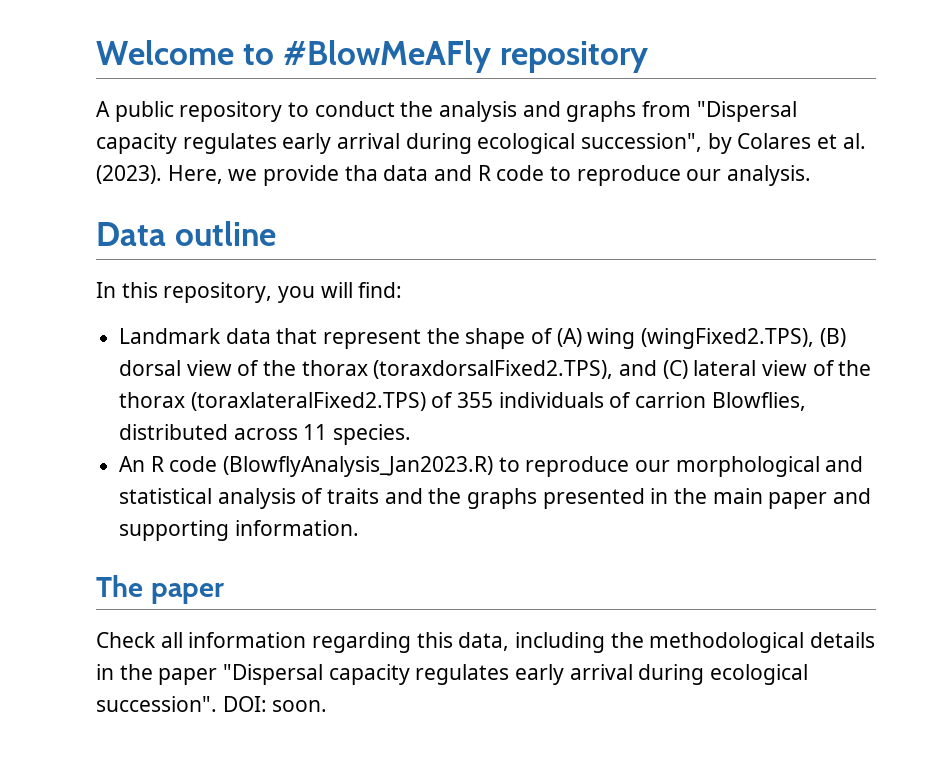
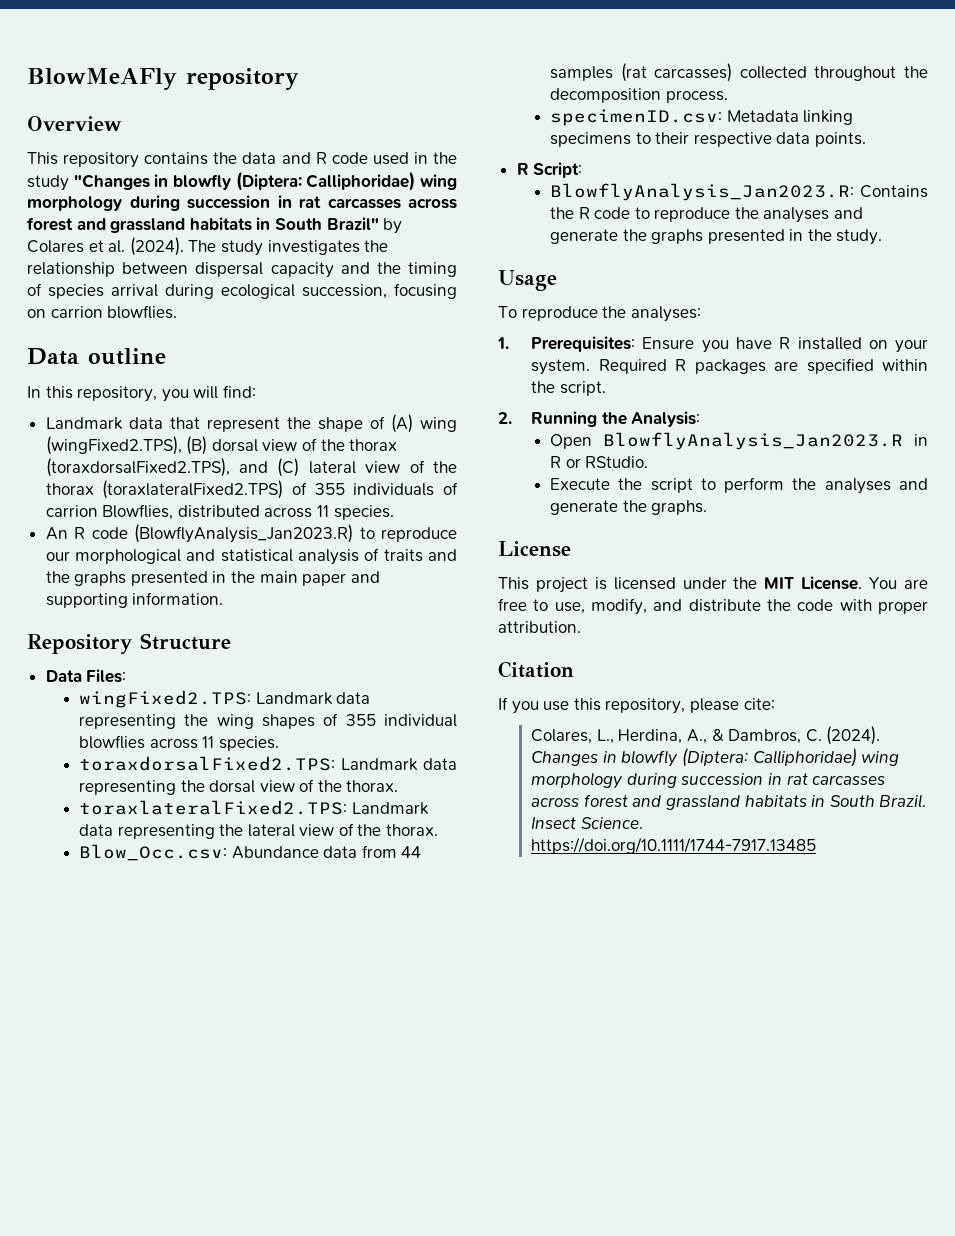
- Welcome to #BlowMeAFly repository
- A public repository to conduct the analysis and graphs from "Dispersal capacity regulates early arrival during ecological succession", by Colares et al. (2023). Here, we provide tha data and R code to reproduce our analysis.
+ BlowMeAFly repository
+ Overview
+ This repository contains the data and R code used in the study "Changes in blowfly (Diptera: Calliphoridae) wing morphology during succession in rat carcasses across forest and grassland habitats in South Brazil" by Colares et al. (2024). The study investigates the relationship between dispersal capacity and the timing of species arrival during ecological succession, focusing on carrion blowflies.
- The paper
- Check all information regarding this data, including the methodological details in the paper "Dispersal capacity regulates early arrival during ecological succession". DOI: soon.
+ Repository Structure
+ Data Files:
+ wingFixed2.TPS: Landmark data representing the wing shapes of 355 individual blowflies across 11 species.
+ toraxdorsalFixed2.TPS: Landmark data representing the dorsal view of the thorax.
+ toraxlateralFixed2.TPS: Landmark data representing the lateral view of the thorax.
+ Blow_Occ.csv: Abundance data from 44 samples (rat carcasses) collected throughout the decomposition process.
+ specimenID.csv: Metadata linking specimens to their respective data points.
+ R Script:
+ BlowflyAnalysis_Jan2023.R: Contains the R code to reproduce the analyses and generate the graphs presented in the study.
+ Usage
+ To reproduce the analyses:
+ 1. Prerequisites: Ensure you have R installed on your system. Required R packages are specified within the script.
+ 2. Running the Analysis:
+ Open BlowflyAnalysis_Jan2023.R in R or RStudio.
+ Execute the script to perform the analyses and generate the graphs.
+ License
+ This project is licensed under the MIT License. You are free to use, modify, and distribute the code with proper attribution.
+ Citation
+ If you use this repository, please cite:
+ Colares, L., Herdina, A., & Dambros, C. (2024). Changes in blowfly (Diptera: Calliphoridae) wing morphology during succession in rat carcasses across forest and grassland habitats in South Brazil. Insect Science. https://doi.org/10.1111/1744-7917.13485

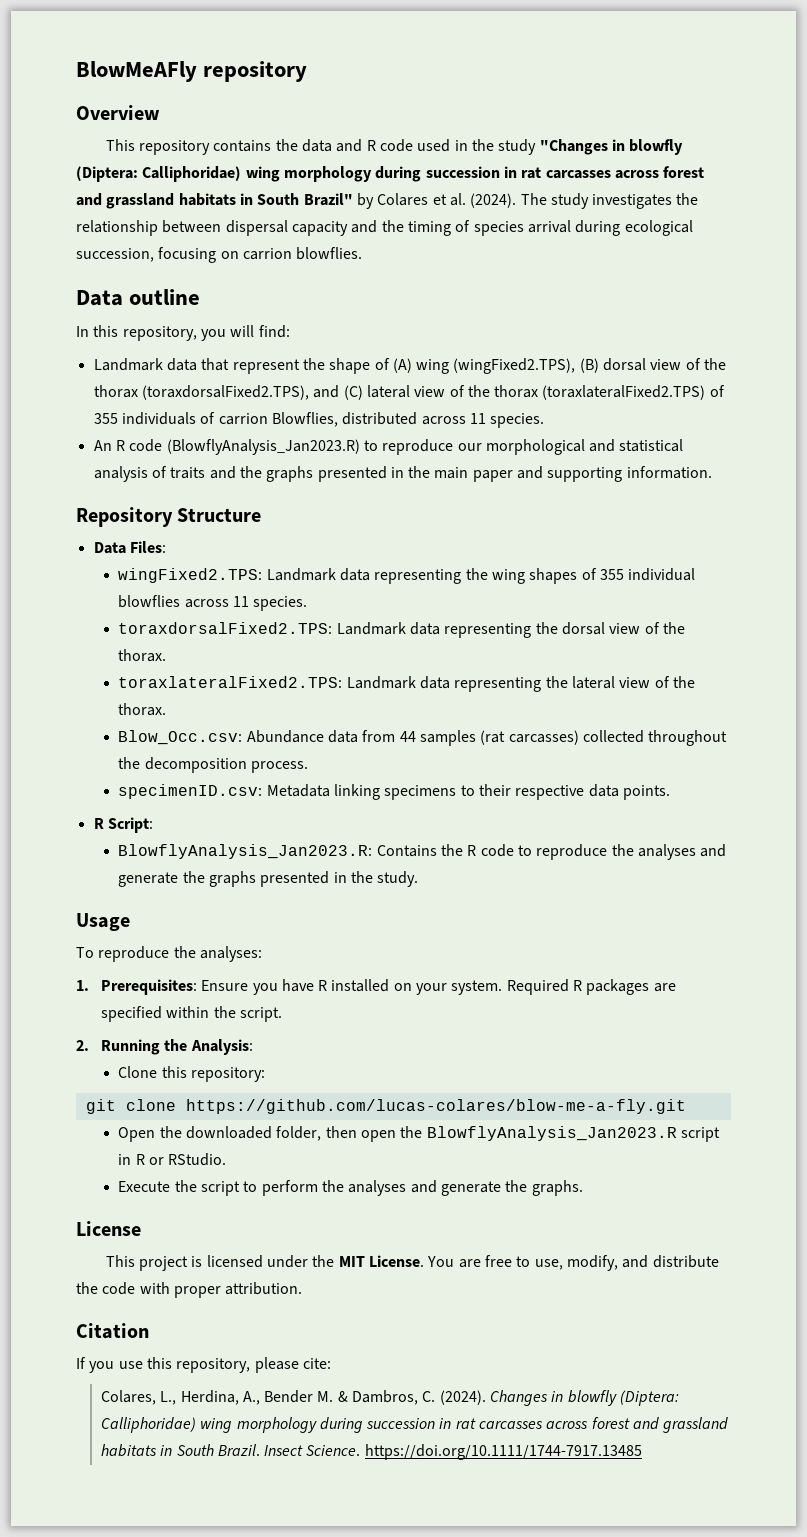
- Open BlowflyAnalysis_Jan2023.R in R or RStudio.
+ Clone this repository:
+ git clone https://github.com/lucas-colares/blow-me-a-fly.git
+ Open the downloaded folder, then open the BlowflyAnalysis_Jan2023.R script in R or RStudio.
- Colares, L., Herdina, A., & Dambros, C. (2024).
+ Colares, L., Herdina, A., Bender M. & Dambros, C. (2024).

